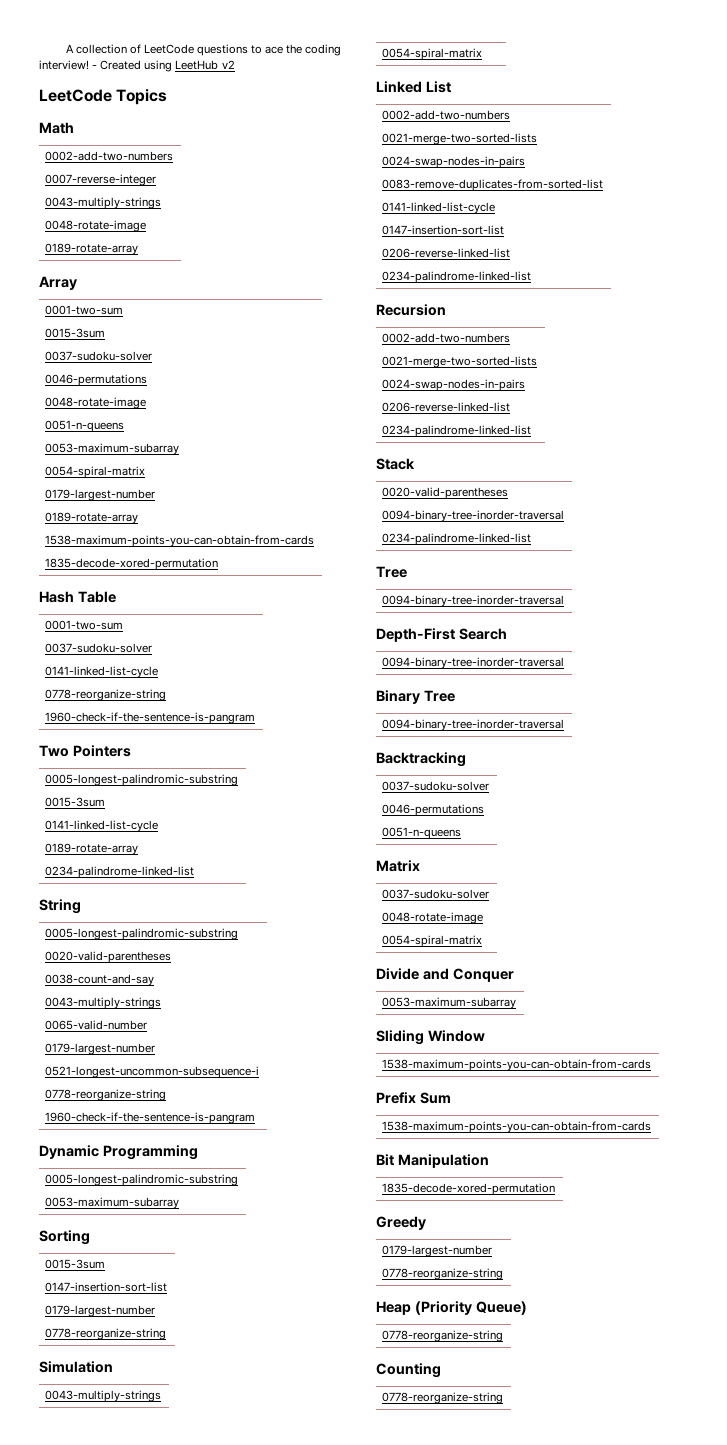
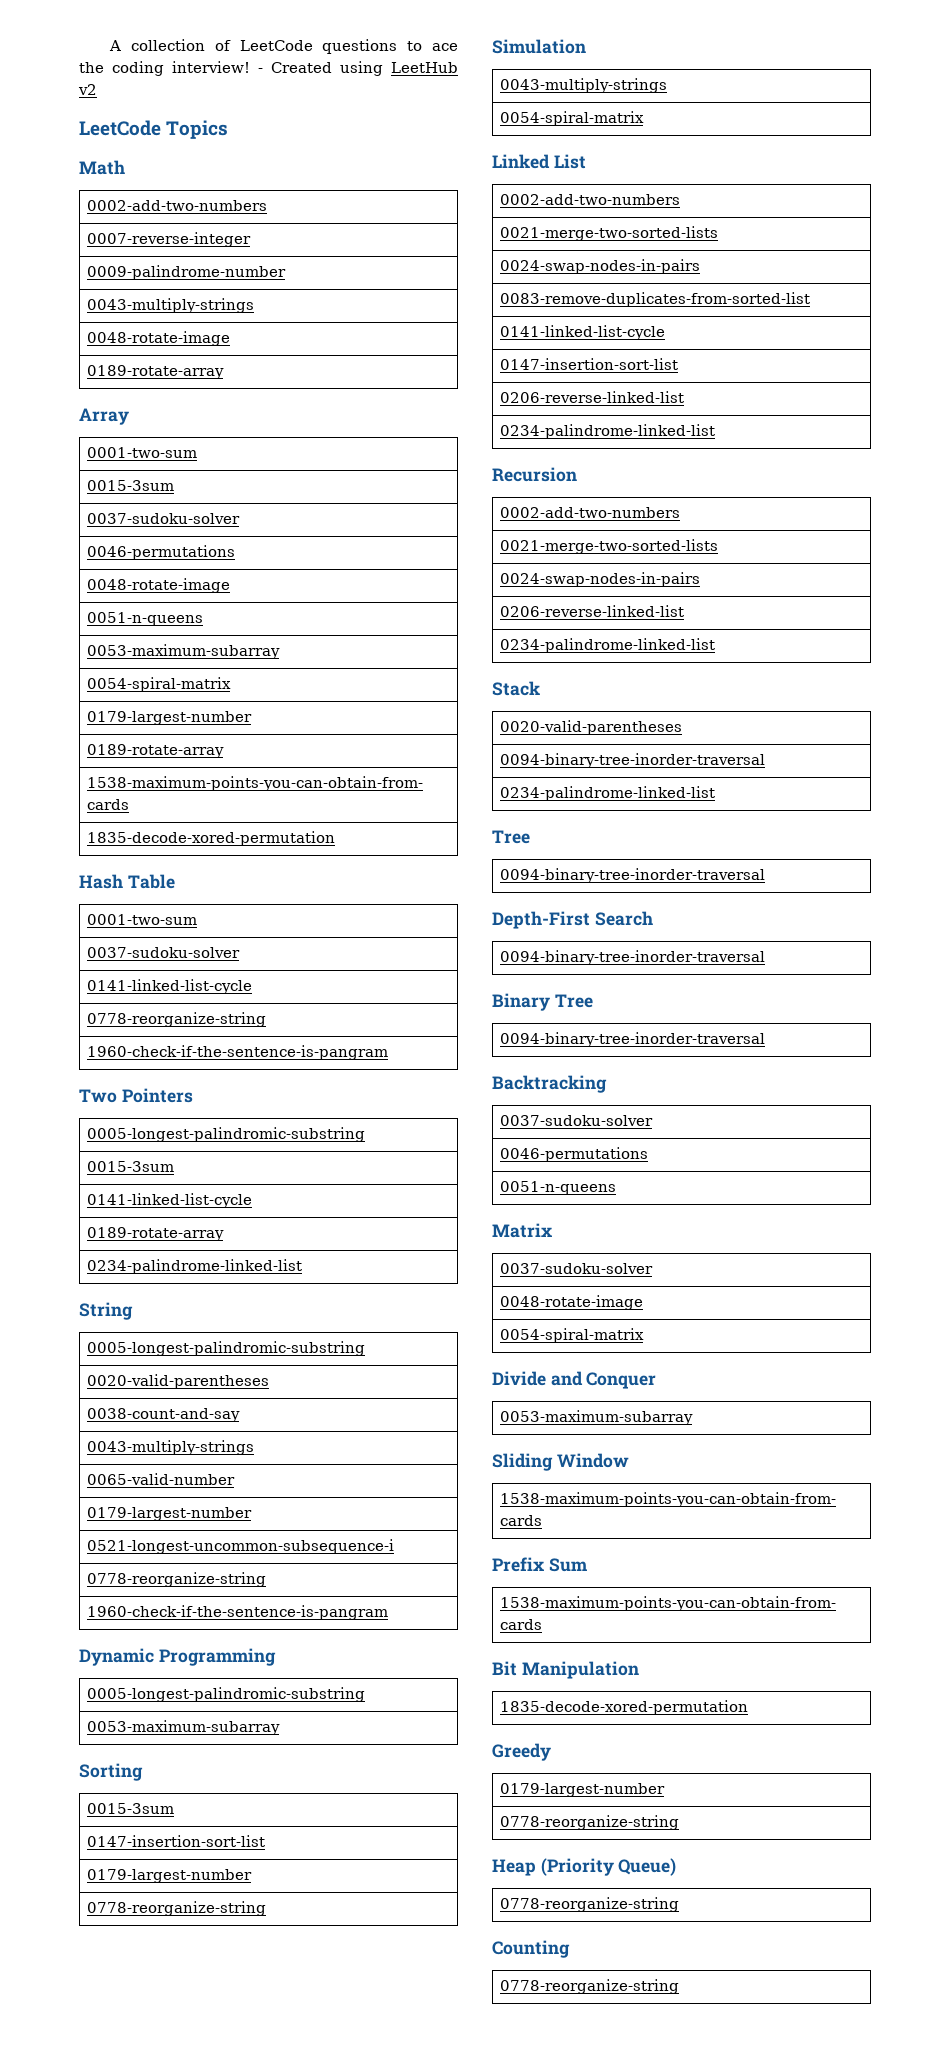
+ 0009-palindrome-number

